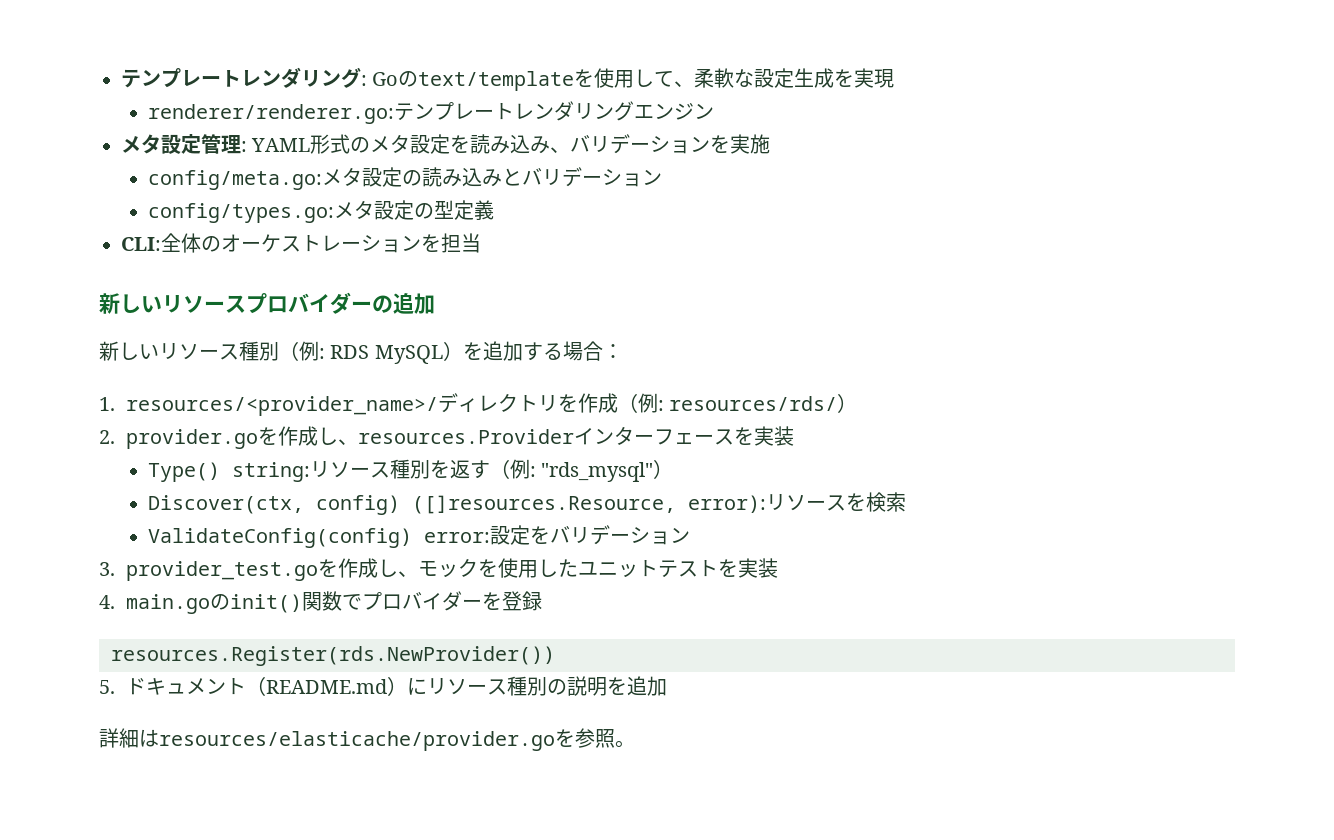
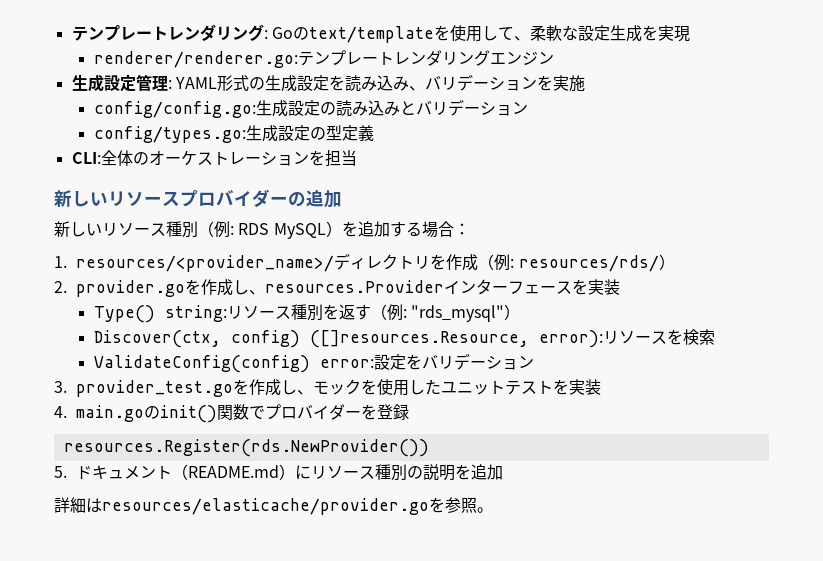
- メタ設定管理: YAML形式のメタ設定を読み込み、バリデーションを実施
+ 生成設定管理: YAML形式の生成設定を読み込み、バリデーションを実施
- config/meta.go:メタ設定の読み込みとバリデーション
+ config/config.go:生成設定の読み込みとバリデーション
- config/types.go:メタ設定の型定義
+ config/types.go:生成設定の型定義

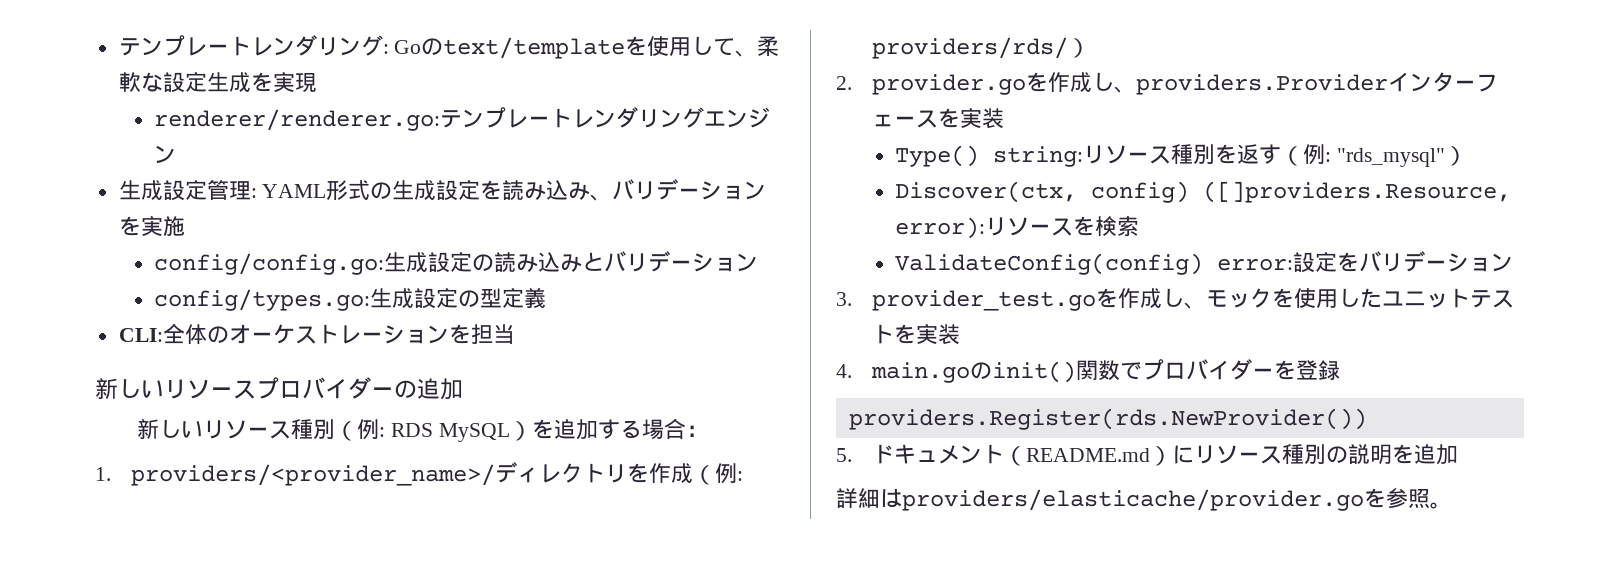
- 1. resources/<provider_name>/ディレクトリを作成（例: resources/rds/）
+ 1. providers/<provider_name>/ディレクトリを作成（例: providers/rds/）
- 2. provider.goを作成し、resources.Providerインターフェースを実装
+ 2. provider.goを作成し、providers.Providerインターフェースを実装
- Discover(ctx, config) ([]resources.Resource, error):リソースを検索
+ Discover(ctx, config) ([]providers.Resource, error):リソースを検索
- resources.Register(rds.NewProvider())
+ providers.Register(rds.NewProvider())
- 詳細はresources/elasticache/provider.goを参照。
+ 詳細はproviders/elasticache/provider.goを参照。

